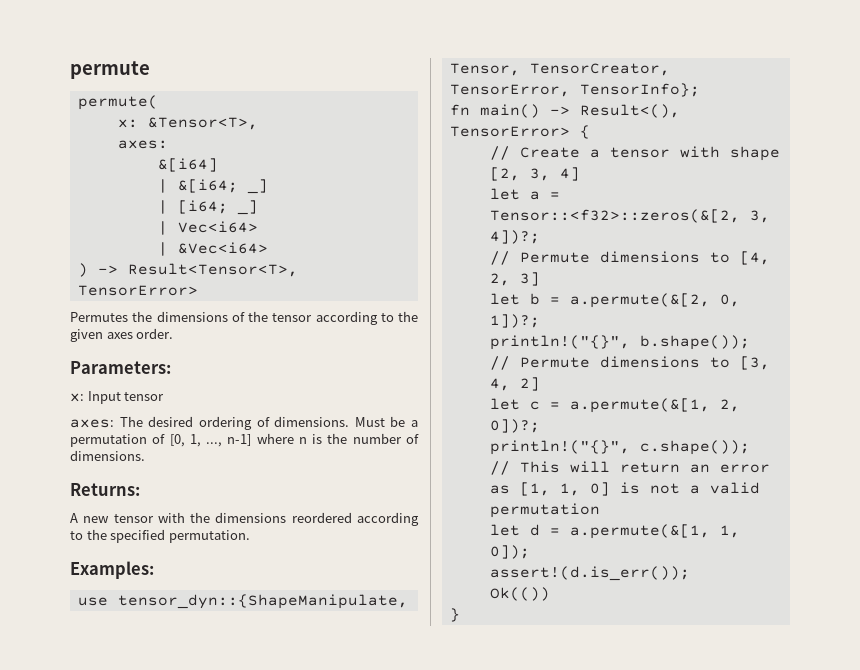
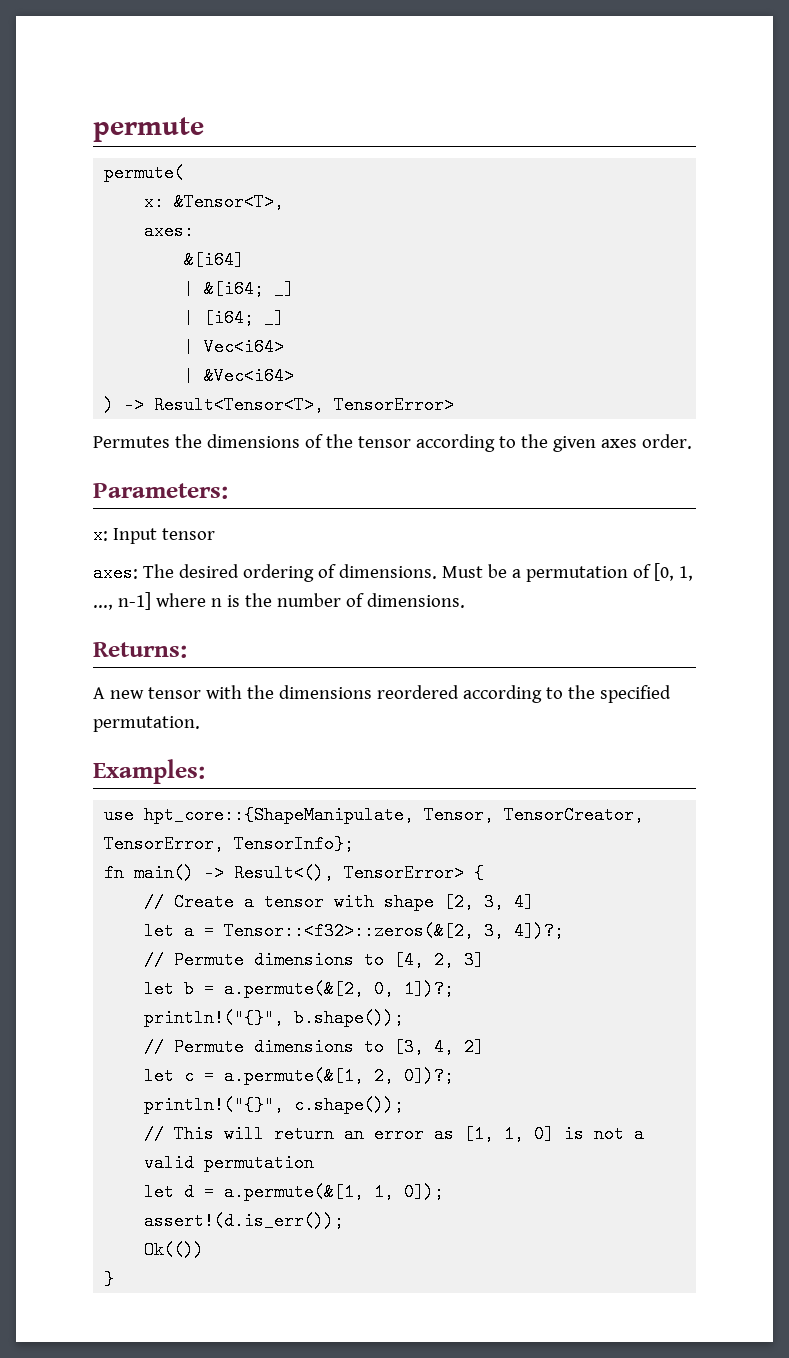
- use tensor_dyn::{ShapeManipulate, Tensor, TensorCreator, TensorError, TensorInfo};
+ use hpt_core::{ShapeManipulate, Tensor, TensorCreator, TensorError, TensorInfo};

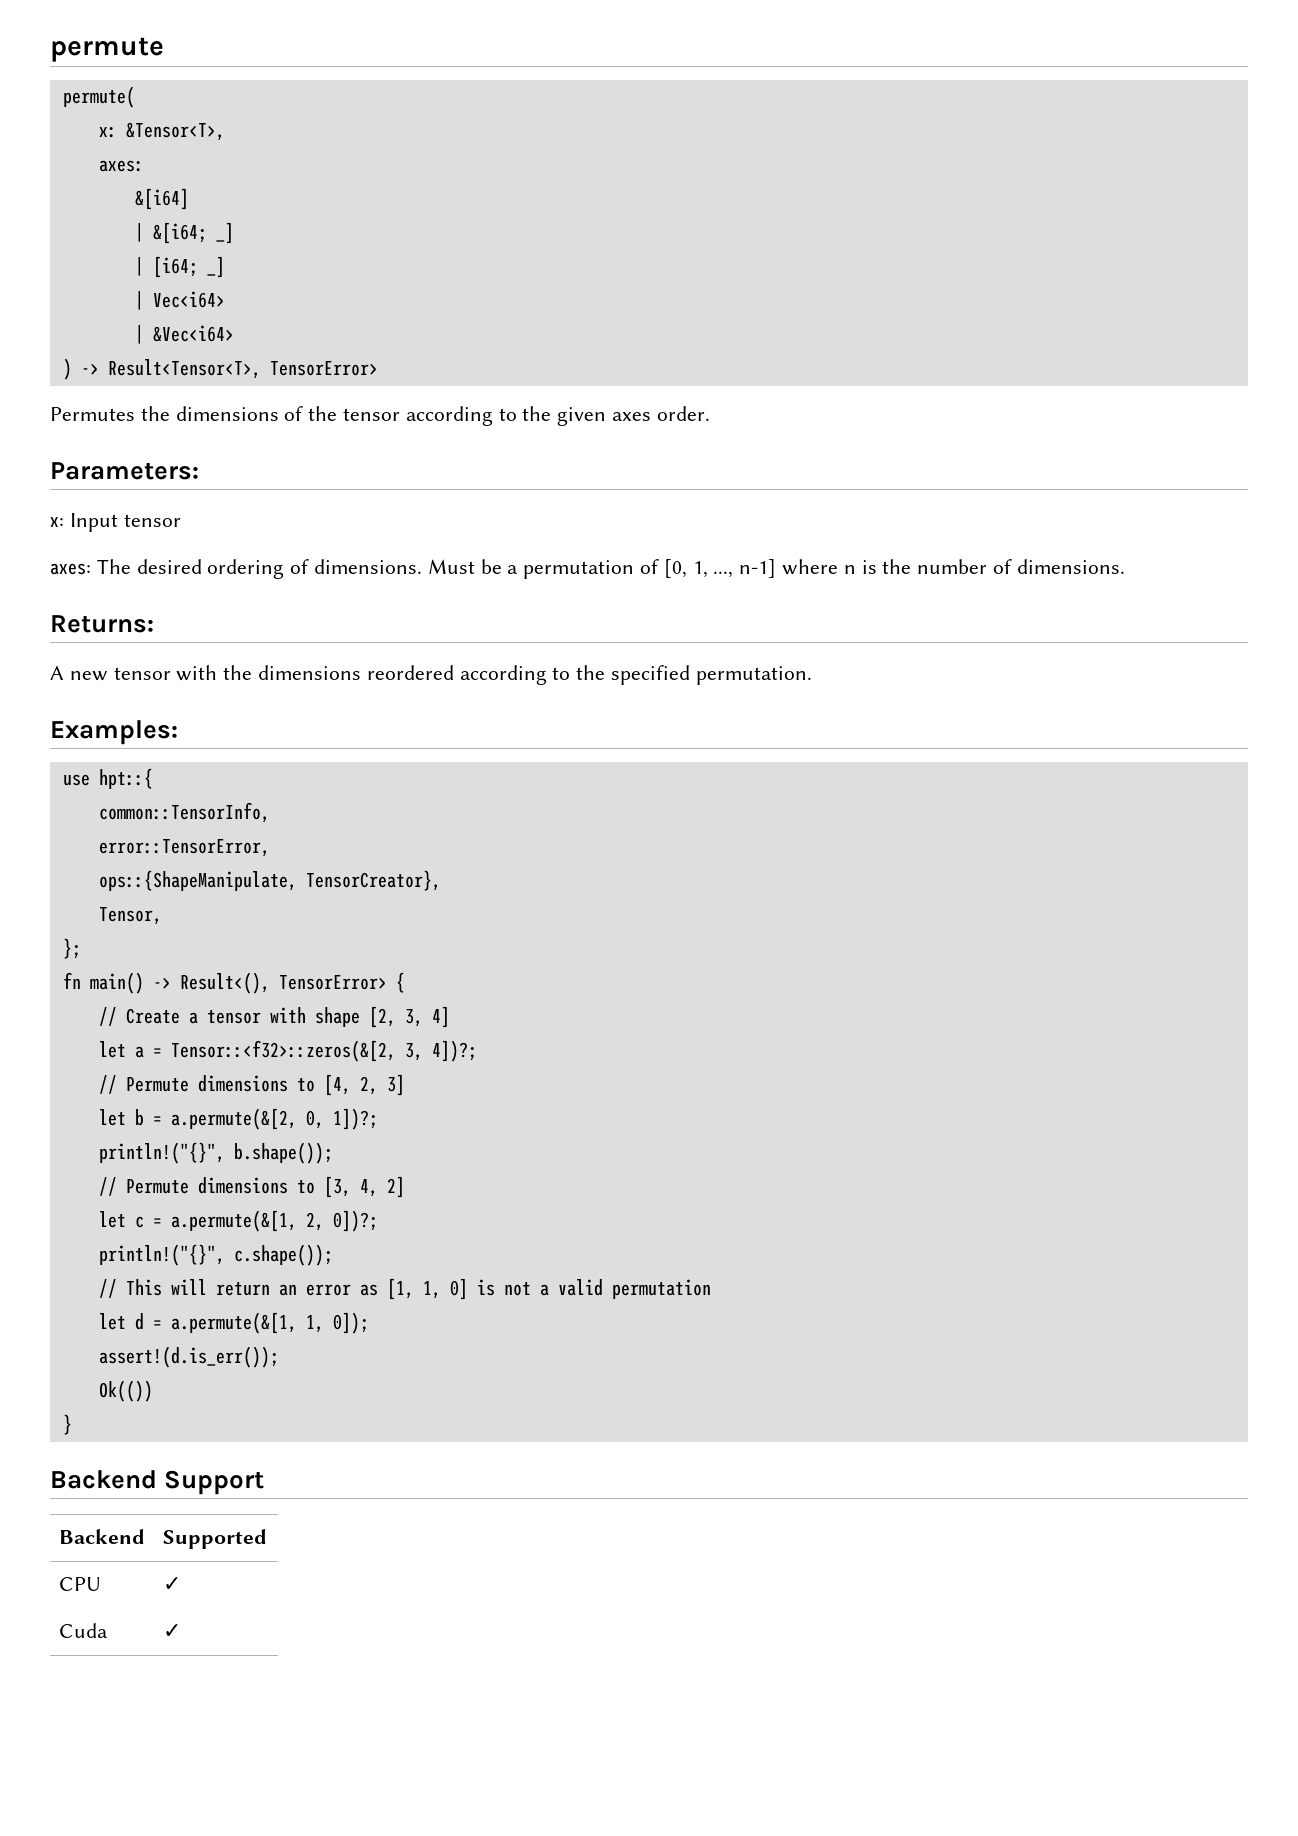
- use hpt_core::{ShapeManipulate, Tensor, TensorCreator, TensorError, TensorInfo};
+ use hpt::{
+ common::TensorInfo,
+ error::TensorError,
+ ops::{ShapeManipulate, TensorCreator},
+ Tensor,
+ };
+ Backend Support
+ Backend | Supported
+ CPU | ✓
+ Cuda | ✓

